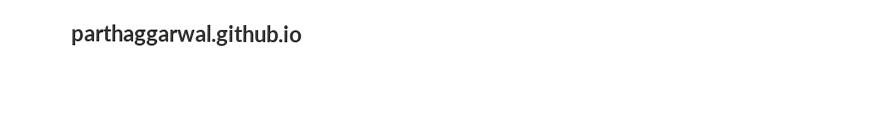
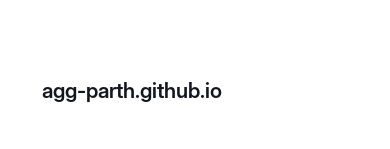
- parthaggarwal.github.io
+ agg-parth.github.io

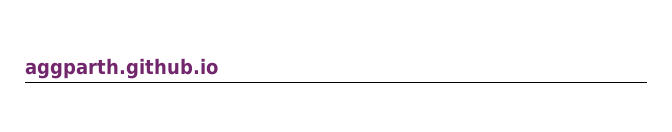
- agg-parth.github.io
+ aggparth.github.io

